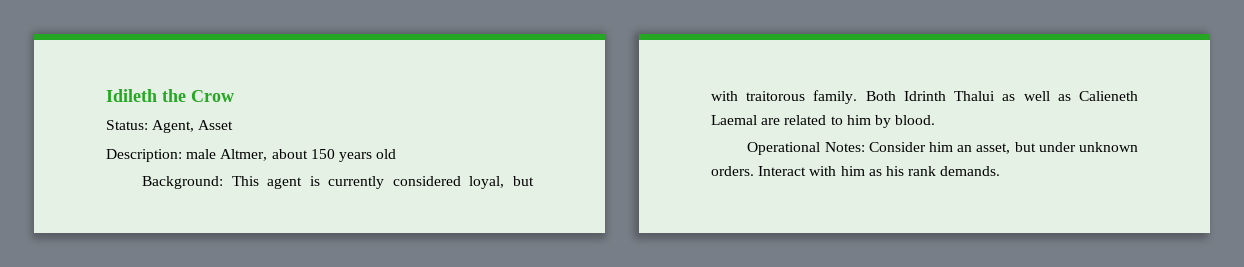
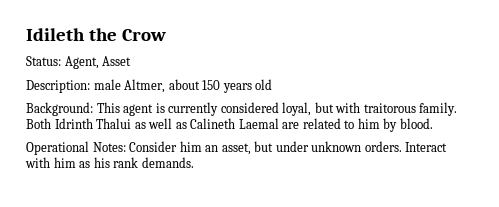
- Both Idrinth Thalui as well as Calieneth Laemal are related to him by blood.
+ Both Idrinth Thalui as well as Calineth Laemal are related to him by blood.

